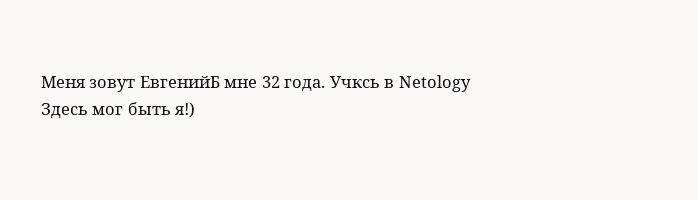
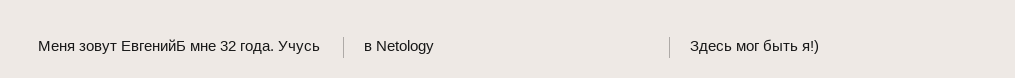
- Учксь в Netology
+ Учусь в Netology

